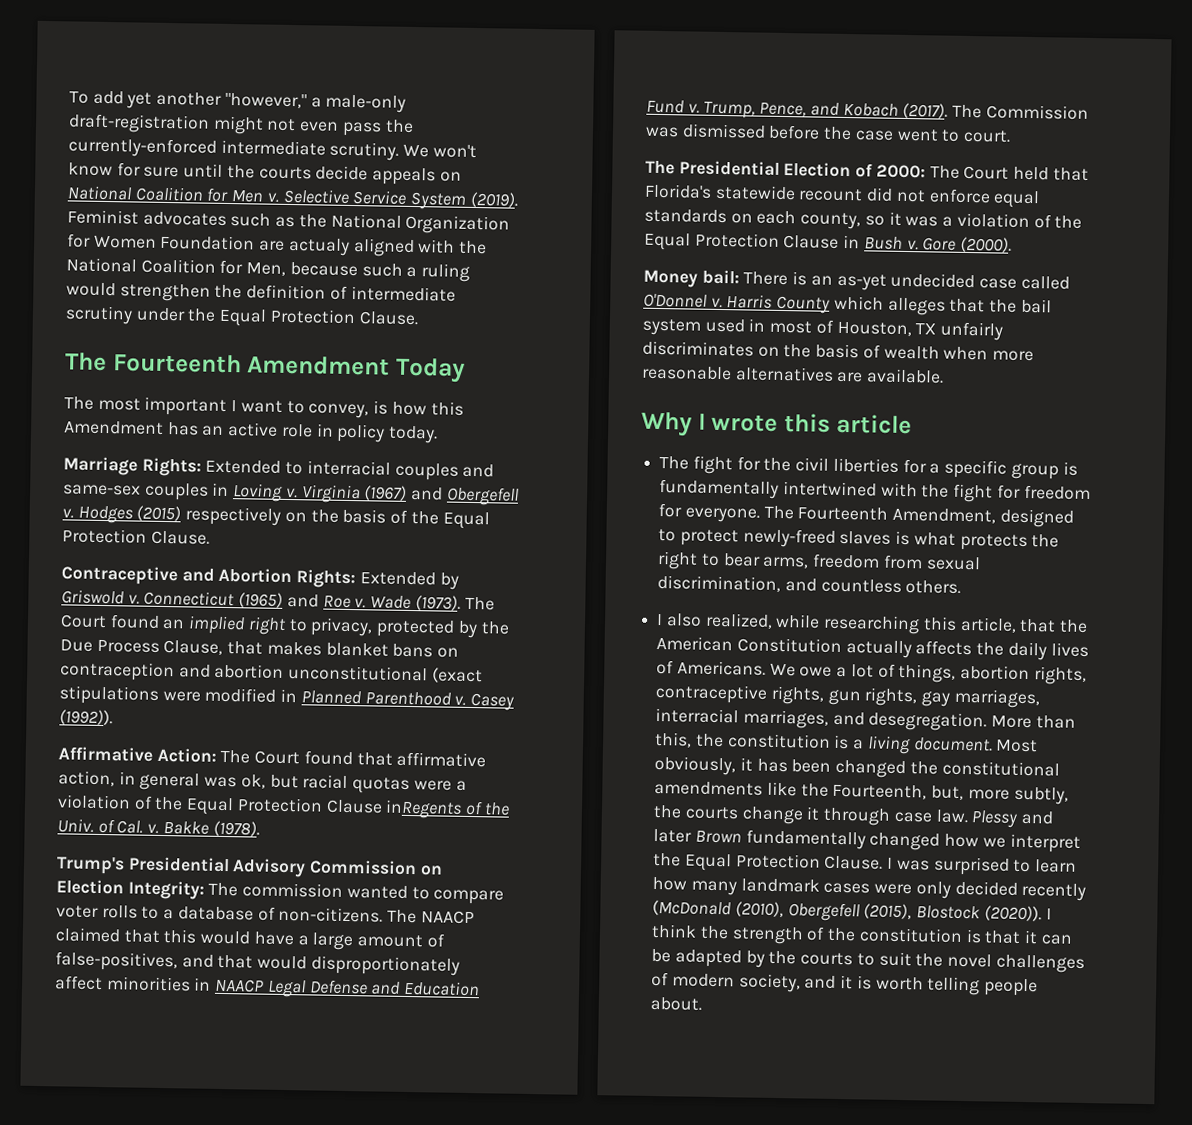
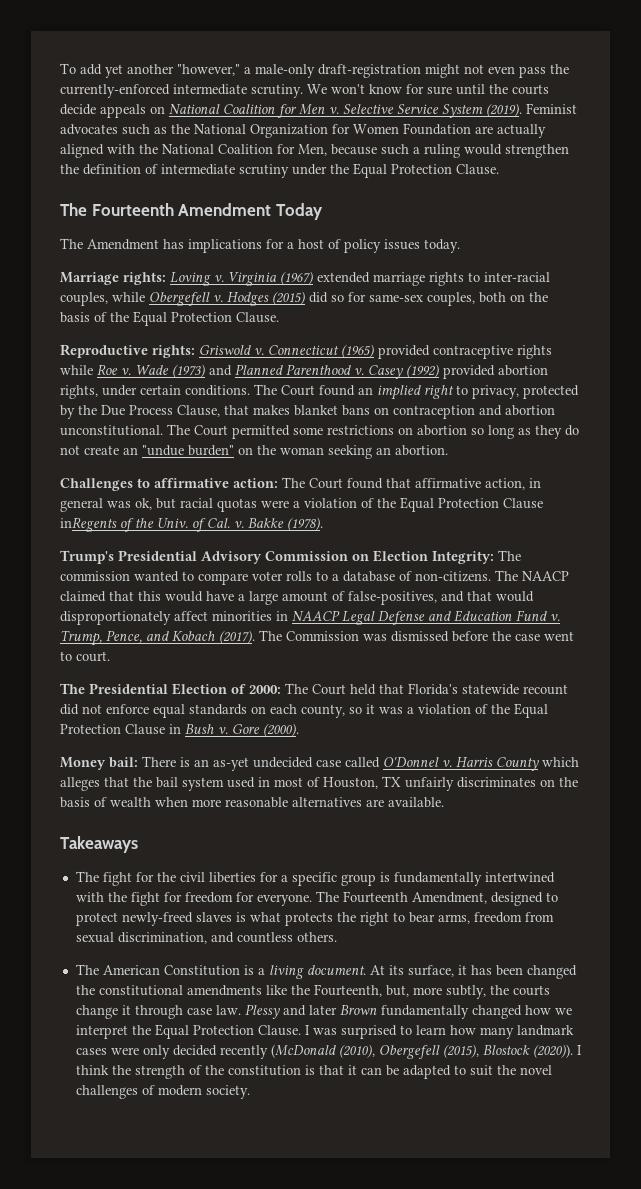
- Feminist advocates such as the National Organization for Women Foundation are actualy aligned with the National Coalition for Men, because such a ruling would strengthen the definition of intermediate scrutiny under the Equal Protection Clause.
+ Feminist advocates such as the National Organization for Women Foundation are actually aligned with the National Coalition for Men, because such a ruling would strengthen the definition of intermediate scrutiny under the Equal Protection Clause.
- The most important I want to convey, is how this Amendment has an active role in policy today.
- Marriage Rights: Extended to interracial couples and same-sex couples in Loving v. Virginia (1967) and Obergefell v. Hodges (2015) respectively on the basis of the Equal Protection Clause.
+ The Amendment has implications for a host of policy issues today.
+ Marriage rights: Loving v. Virginia (1967) extended marriage rights to inter-racial couples, while Obergefell v. Hodges (2015) did so for same-sex couples, both on the basis of the Equal Protection Clause.
- Contraceptive and Abortion Rights: Extended by Griswold v. Connecticut (1965) and Roe v. Wade (1973).
+ Reproductive rights: Griswold v. Connecticut (1965) provided contraceptive rights while Roe v. Wade (1973) and Planned Parenthood v. Casey (1992) provided abortion rights, under certain conditions.
- The Court found an implied right to privacy, protected by the Due Process Clause, that makes blanket bans on contraception and abortion unconstitutional (exact stipulations were modified in Planned Parenthood v. Casey (1992)).
- Affirmative Action: The Court found that affirmative action, in general was ok, but racial quotas were a violation of the Equal Protection Clause inRegents of the Univ. of Cal. v.
+ The Court found an implied right to privacy, protected by the Due Process Clause, that makes blanket bans on contraception and abortion unconstitutional. The Court permitted some restrictions on abortion so long as they do not create an "undue burden" on the woman seeking an abortion.
+ Challenges to affirmative action: The Court found that affirmative action, in general was ok, but racial quotas were a violation of the Equal Protection Clause inRegents of the Univ. of Cal. v.
- Why I wrote this article
+ Takeaways
- I also realized, while researching this article, that the American Constitution actually affects the daily lives of Americans. We owe a lot of things, abortion rights, contraceptive rights, gun rights, gay marriages, interracial marriages, and desegregation. More than this, the constitution is a living document.
+ The American Constitution is a living document.
- Most obviously, it has been changed the constitutional amendments like the Fourteenth, but, more subtly, the courts change it through case law.
+ At its surface, it has been changed the constitutional amendments like the Fourteenth, but, more subtly, the courts change it through case law.
- I think the strength of the constitution is that it can be adapted by the courts to suit the novel challenges of modern society, and it is worth telling people about.
+ I think the strength of the constitution is that it can be adapted to suit the novel challenges of modern society.

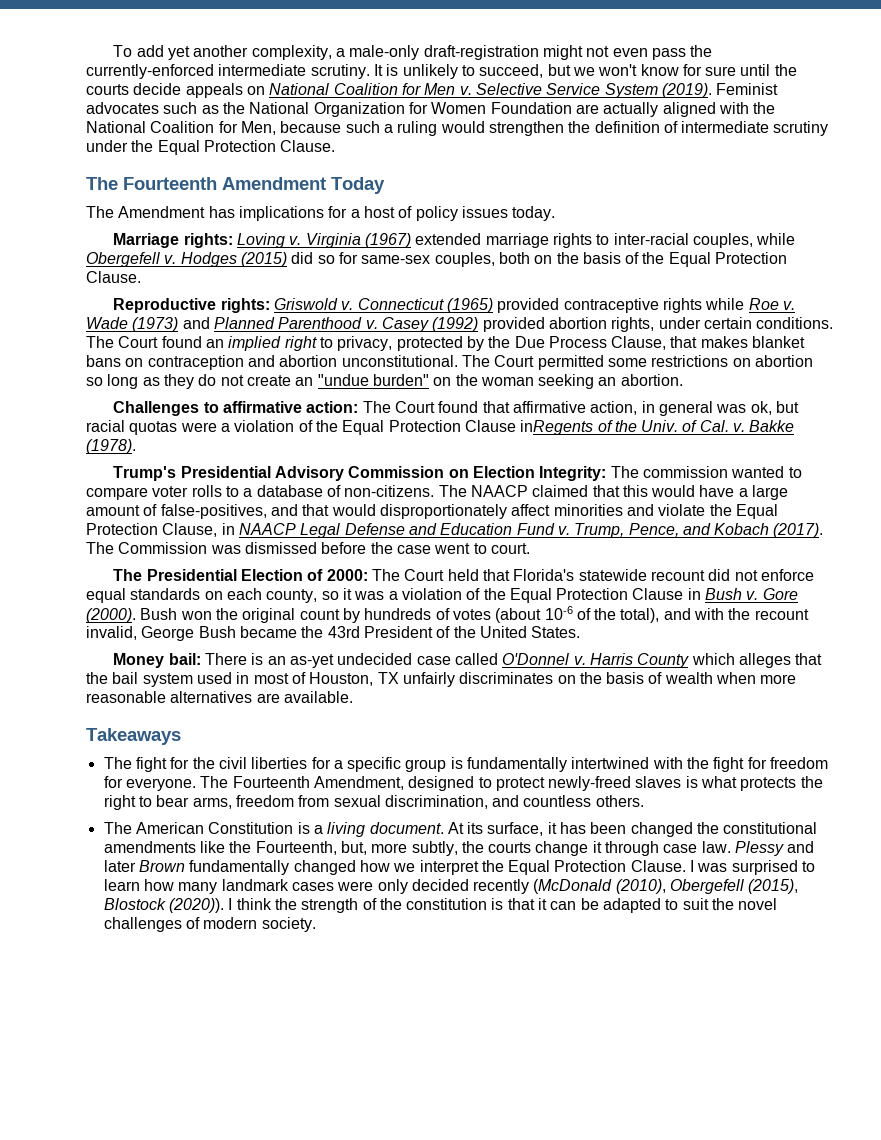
- To add yet another "however," a male-only draft-registration might not even pass the currently-enforced intermediate scrutiny.
+ To add yet another complexity, a male-only draft-registration might not even pass the currently-enforced intermediate scrutiny.
- We won't know for sure until the courts decide appeals on National Coalition for Men v.
+ It is unlikely to succeed, but we won't know for sure until the courts decide appeals on National Coalition for Men v.
- The NAACP claimed that this would have a large amount of false-positives, and that would disproportionately affect minorities in NAACP Legal Defense and Education Fund v.
+ The NAACP claimed that this would have a large amount of false-positives, and that would disproportionately affect minorities and violate the Equal Protection Clause, in NAACP Legal Defense and Education Fund v.
+ Bush won the original count by hundreds of votes (about 10-6 of the total), and with the recount invalid, George Bush became the 43rd President of the United States.

